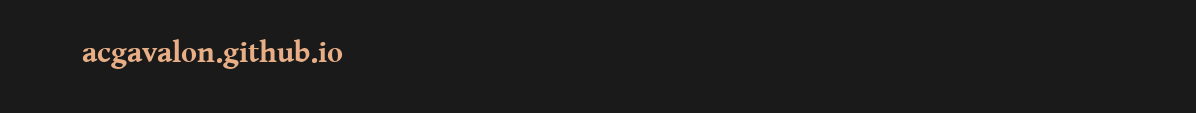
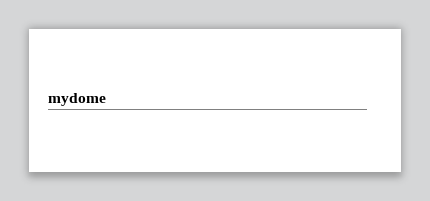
- acgavalon.github.io
+ mydome

